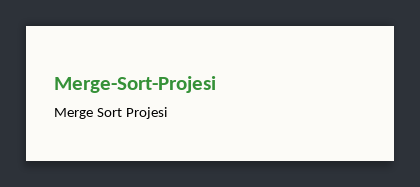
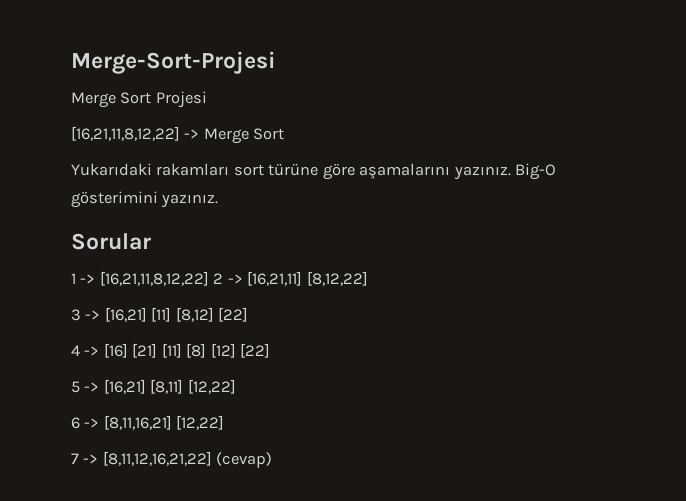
+ [16,21,11,8,12,22] -> Merge Sort
+ Yukarıdaki rakamları sort türüne göre aşamalarını yazınız. Big-O gösterimini yazınız.
+ Sorular
+ 1 -> [16,21,11,8,12,22] 2 -> [16,21,11] [8,12,22]
+ 3 -> [16,21] [11] [8,12] [22]
+ 4 -> [16] [21] [11] [8] [12] [22]
+ 5 -> [16,21] [8,11] [12,22]
+ 6 -> [8,11,16,21] [12,22]
+ 7 -> [8,11,12,16,21,22] (cevap)

